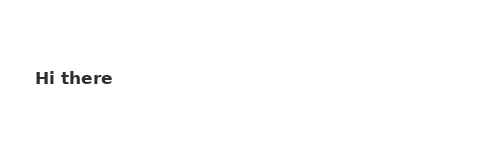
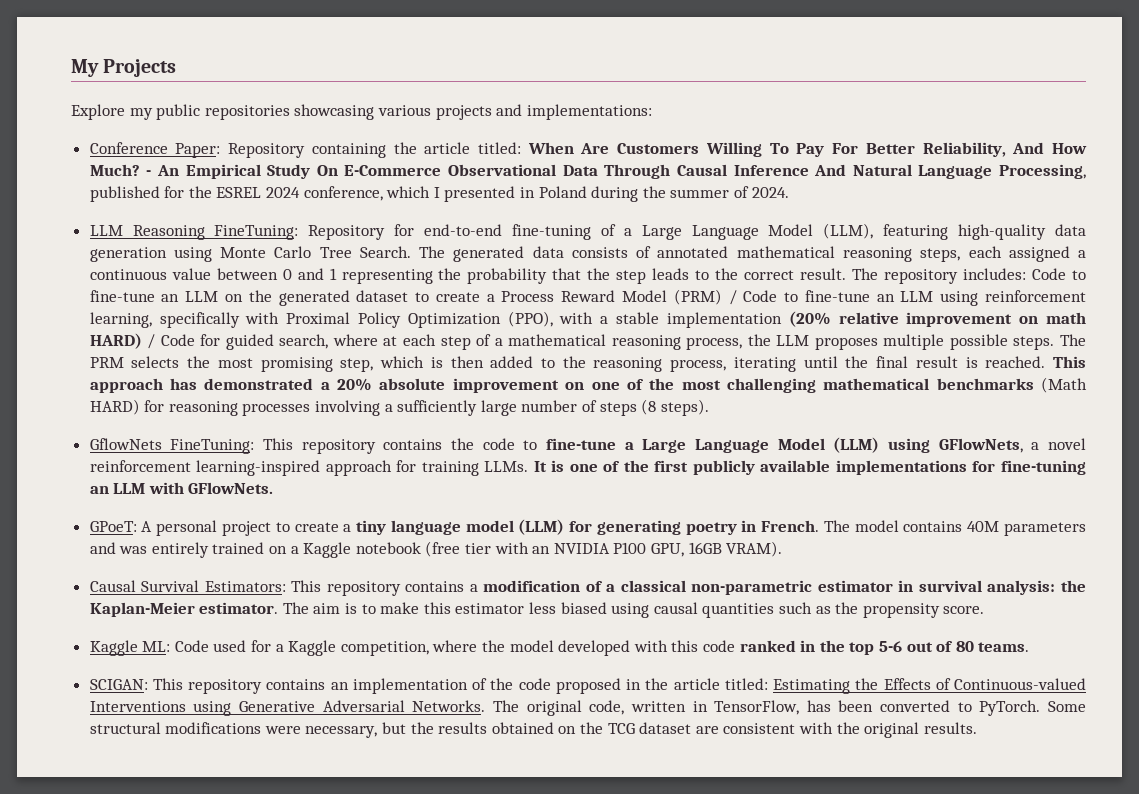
- Hi there
+ My Projects
+ Explore my public repositories showcasing various projects and implementations:
+ Conference Paper: Repository containing the article titled: When Are Customers Willing To Pay For Better Reliability, And How Much? - An Empirical Study On E-Commerce Observational Data Through Causal Inference And Natural Language Processing, published for the ESREL 2024 conference, which I presented in Poland during the summer of 2024.
+ LLM Reasoning FineTuning: Repository for end-to-end fine-tuning of a Large Language Model (LLM), featuring high-quality data generation using Monte Carlo Tree Search. The generated data consists of annotated mathematical reasoning steps, each assigned a continuous value between 0 and 1 representing the probability that the step leads to the correct result. The repository includes: Code to fine-tune an LLM on the generated dataset to create a Process Reward Model (PRM) / Code to fine-tune an LLM using reinforcement learning, specifically with Proximal Policy Optimization (PPO), with a stable implementation (20% relative improvement on math HARD) / Code for guided search, where at each step of a mathematical reasoning process, the LLM proposes multiple possible steps. The PRM selects the most promising step, which is then added to the reasoning process, iterating until the final result is reached. This approach has demonstrated a 20% absolute improvement on one of the most challenging mathematical benchmarks (Math HARD) for reasoning processes involving a sufficiently large number of steps (8 steps).
+ GflowNets FineTuning: This repository contains the code to fine-tune a Large Language Model (LLM) using GFlowNets, a novel reinforcement learning-inspired approach for training LLMs. It is one of the first publicly available implementations for fine-tuning an LLM with GFlowNets.
+ GPoeT: A personal project to create a tiny language model (LLM) for generating poetry in French. The model contains 40M parameters and was entirely trained on a Kaggle notebook (free tier with an NVIDIA P100 GPU, 16GB VRAM).
+ Causal Survival Estimators: This repository contains a modification of a classical non-parametric estimator in survival analysis: the Kaplan-Meier estimator. The aim is to make this estimator less biased using causal quantities such as the propensity score.
+ Kaggle ML: Code used for a Kaggle competition, where the model developed with this code ranked in the top 5-6 out of 80 teams.
+ SCIGAN: This repository contains an implementation of the code proposed in the article titled: Estimating the Effects of Continuous-valued Interventions using Generative Adversarial Networks. The original code, written in TensorFlow, has been converted to PyTorch. Some structural modifications were necessary, but the results obtained on the TCG dataset are consistent with the original results.

